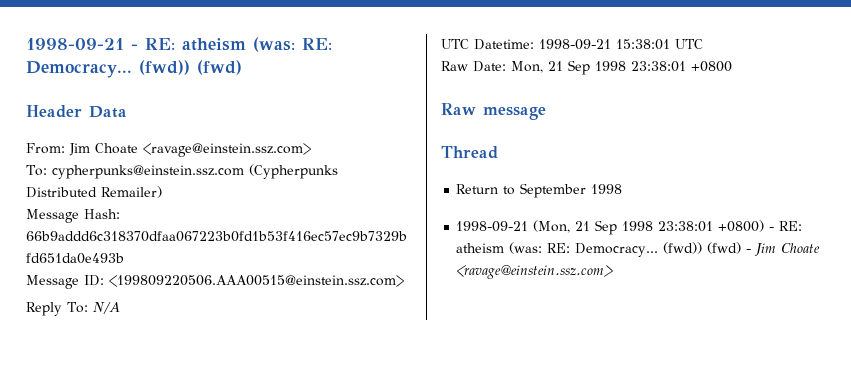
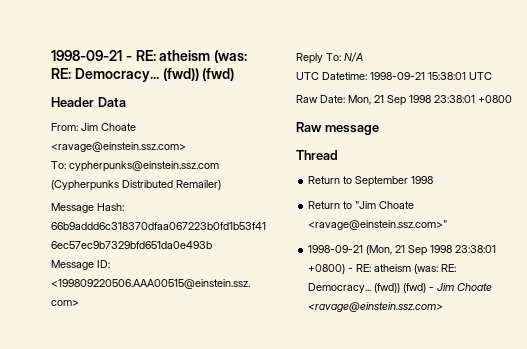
+ Return to "Jim Choate <ravage@einstein.ssz.com>"

